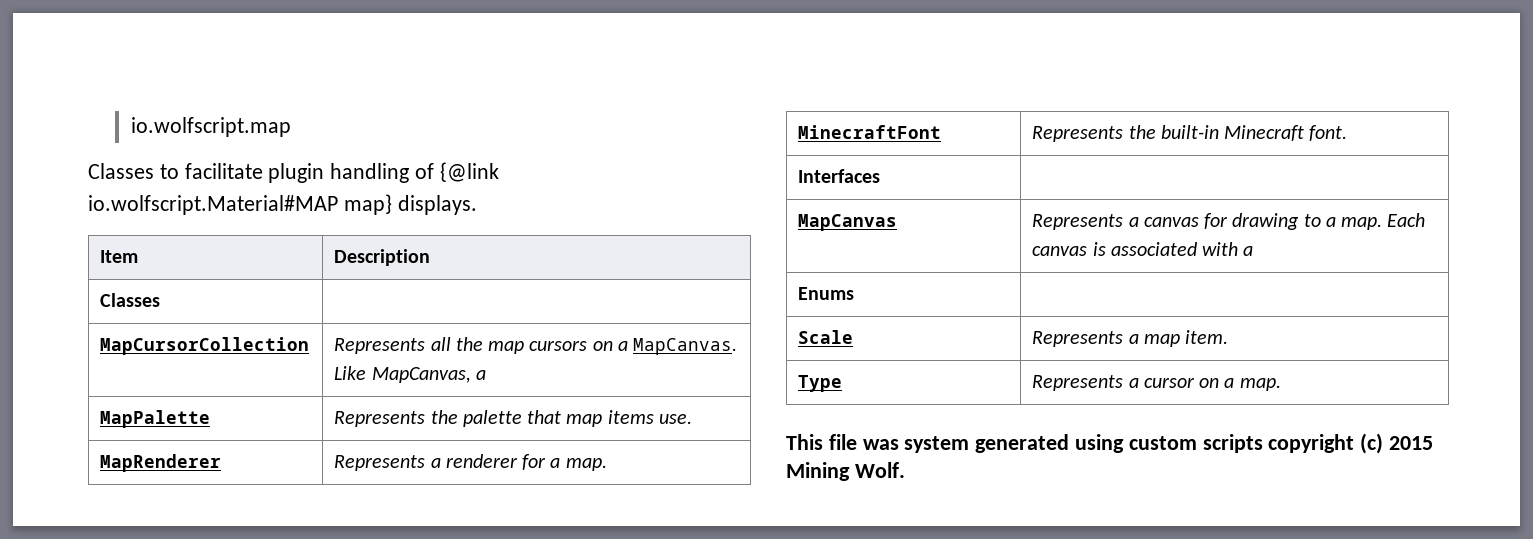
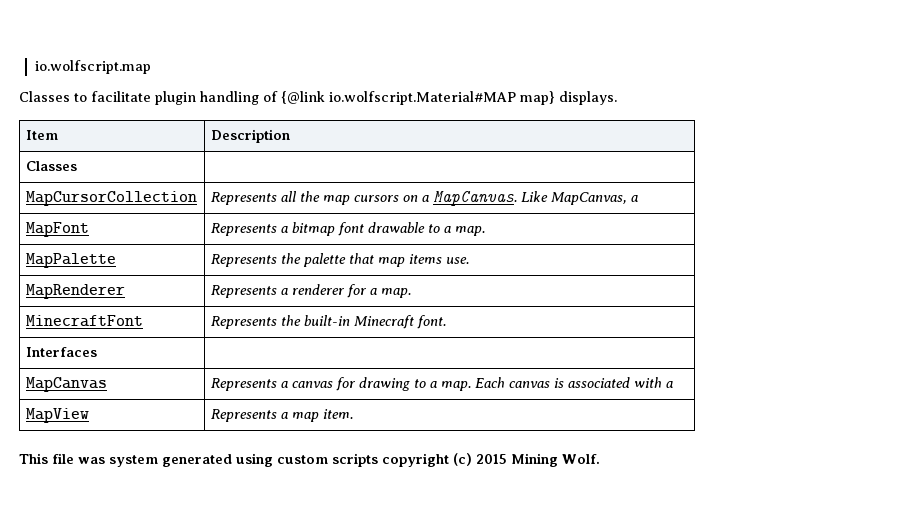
+ MapFont | Represents a bitmap font drawable to a map.
- Enums |
- Scale | Represents a map item.
+ MapView | Represents a map item.
- Type | Represents a cursor on a map.

